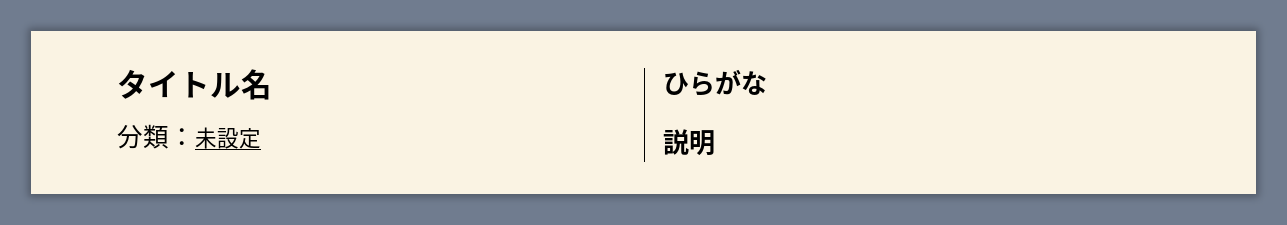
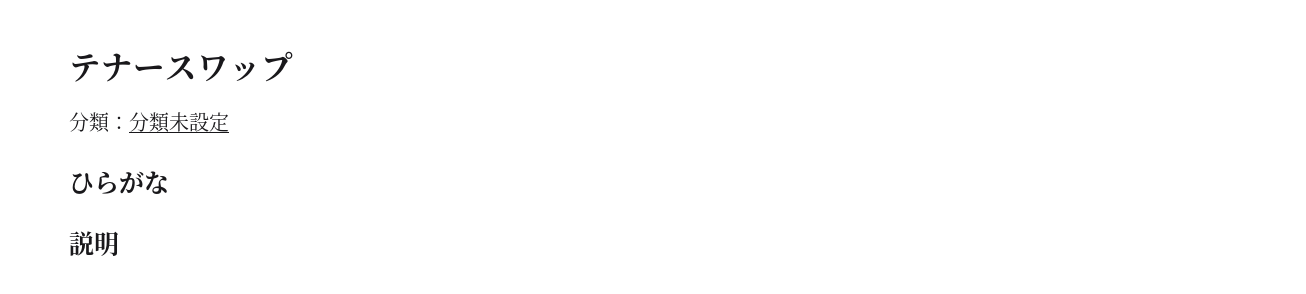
- タイトル名
+ テナースワップ
- 分類：未設定
+ 分類：分類未設定

